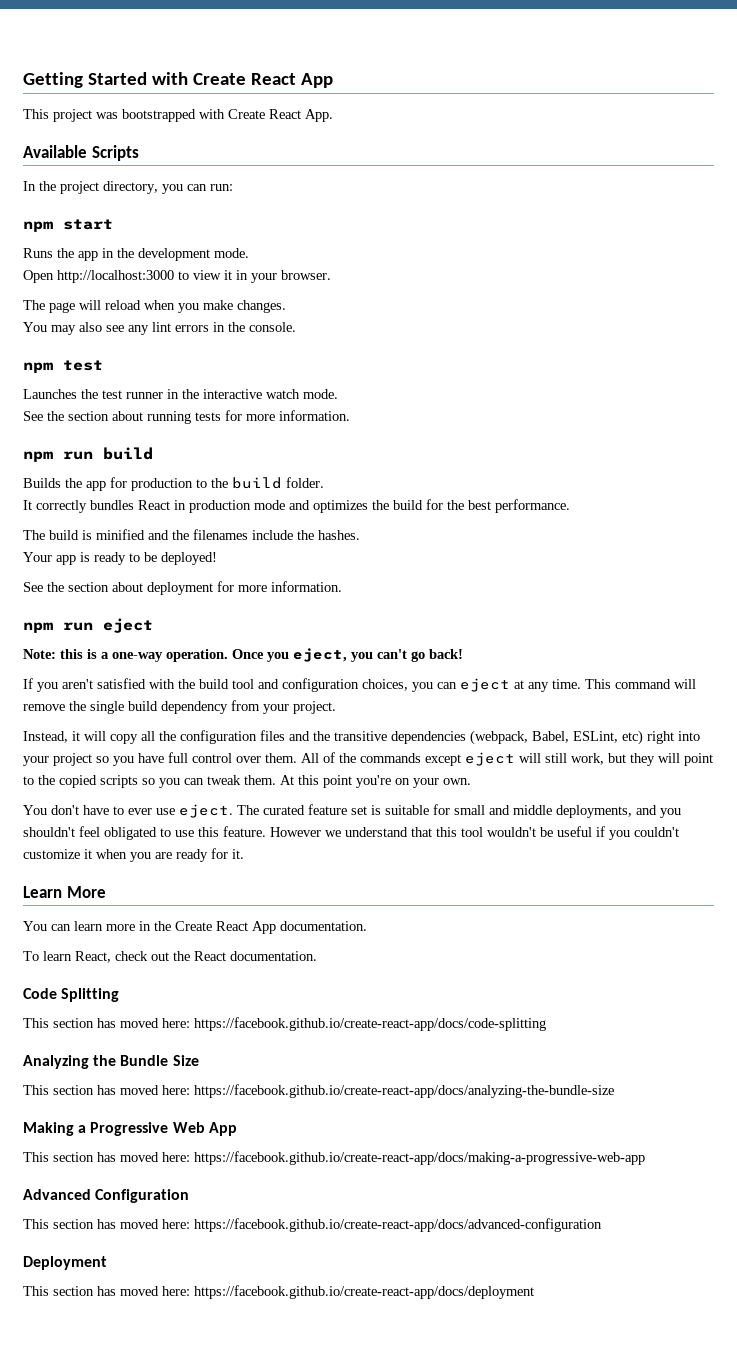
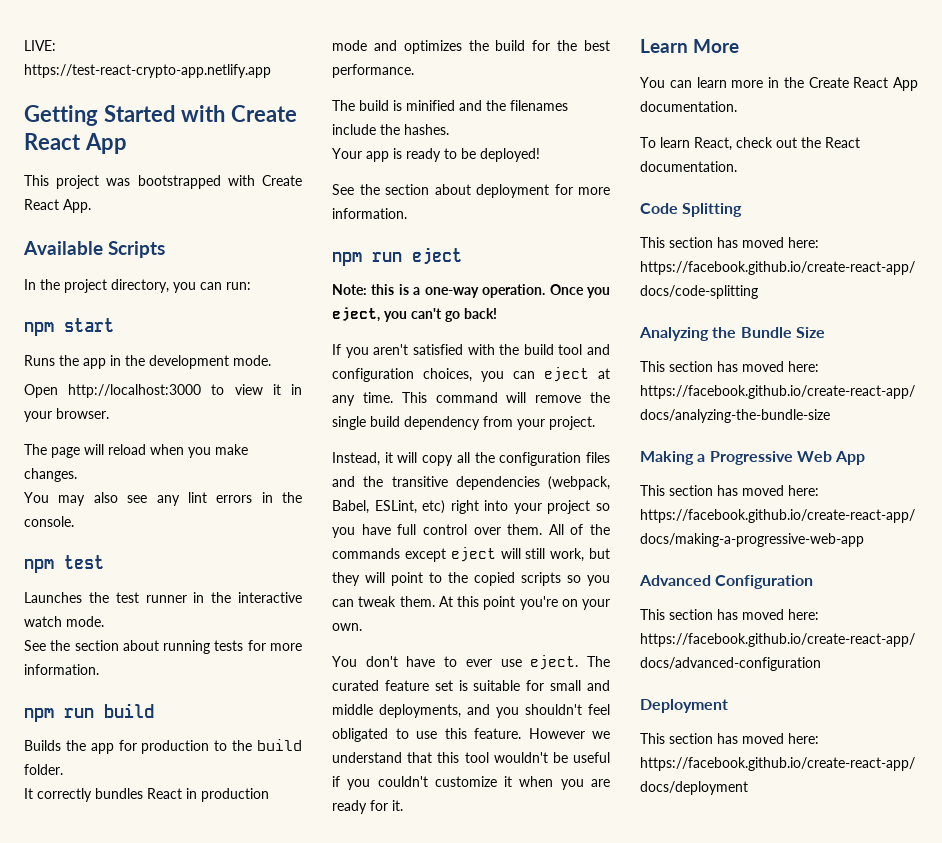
+ LIVE: https://test-react-crypto-app.netlify.app

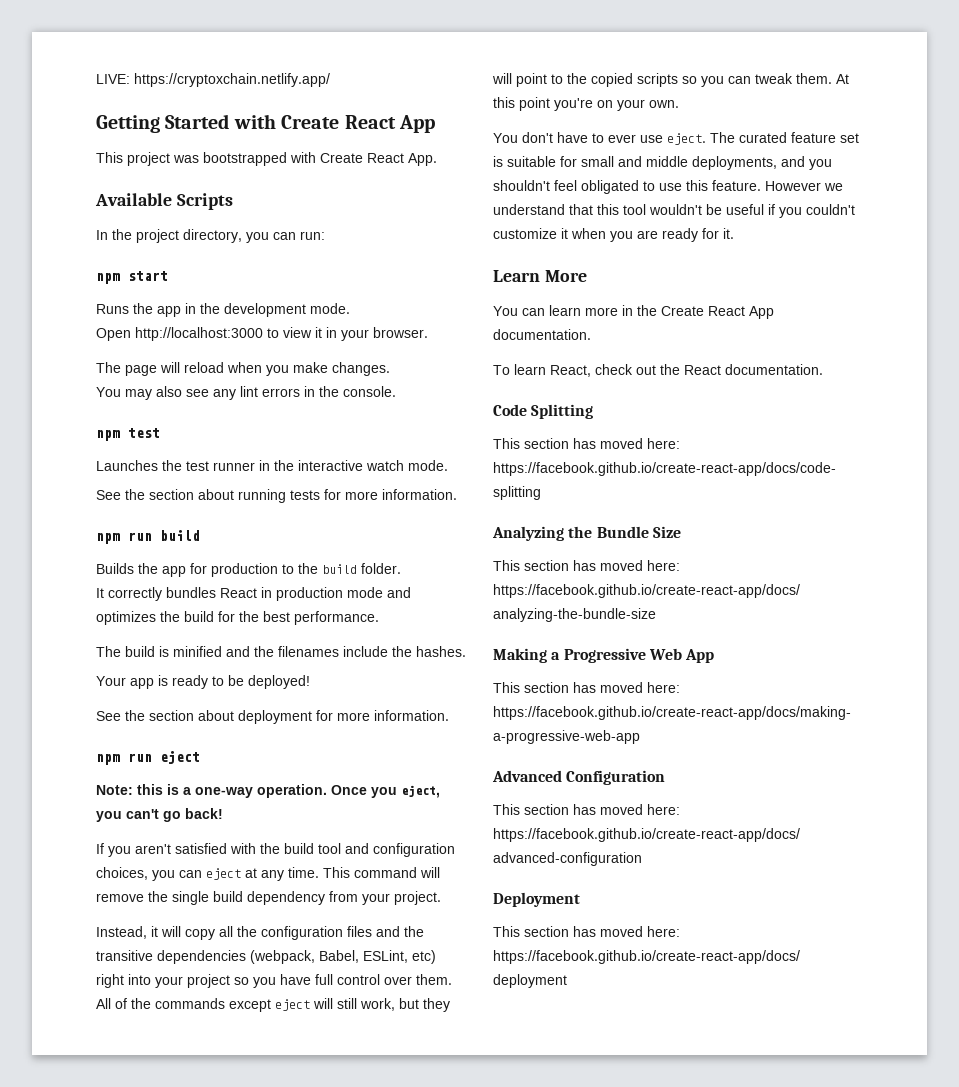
- LIVE: https://test-react-crypto-app.netlify.app
+ LIVE: https://cryptoxchain.netlify.app/

